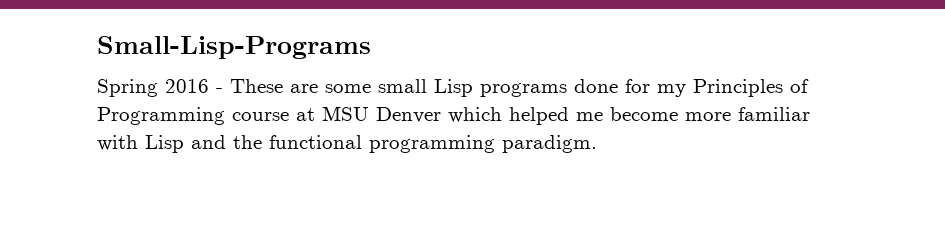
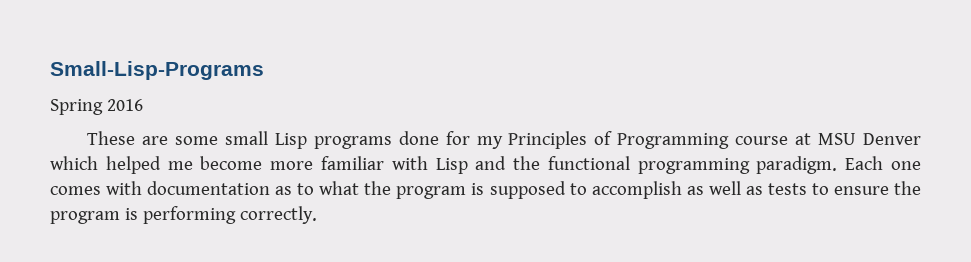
- Spring 2016 - These are some small Lisp programs done for my Principles of Programming course at MSU Denver which helped me become more familiar with Lisp and the functional programming paradigm.
+ Spring 2016
+ These are some small Lisp programs done for my Principles of Programming course at MSU Denver which helped me become more familiar with Lisp and the functional programming paradigm.
+ Each one comes with documentation as to what the program is supposed to accomplish as well as tests to ensure the program is performing correctly.

